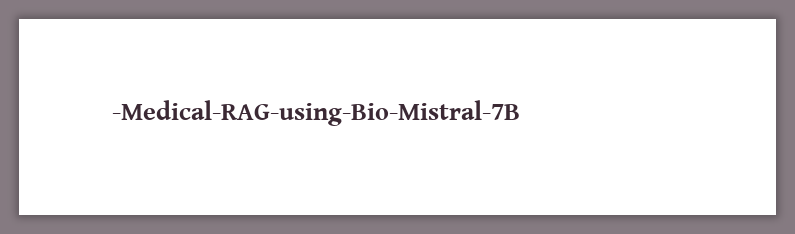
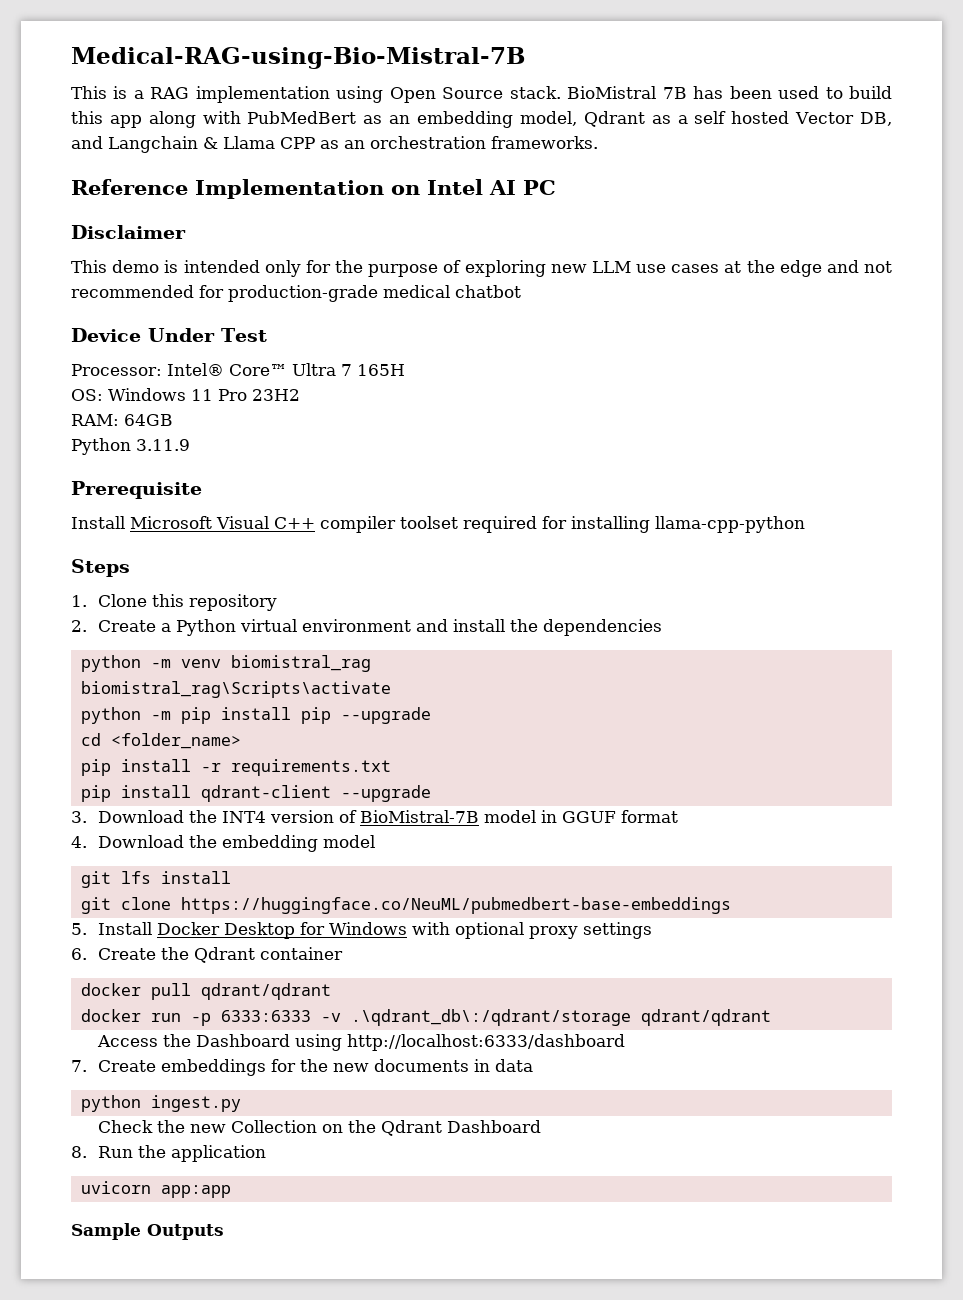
- -Medical-RAG-using-Bio-Mistral-7B
+ Medical-RAG-using-Bio-Mistral-7B
+ This is a RAG implementation using Open Source stack. BioMistral 7B has been used to build this app along with PubMedBert as an embedding model, Qdrant as a self hosted Vector DB, and Langchain & Llama CPP as an orchestration frameworks.
+ Reference Implementation on Intel AI PC
+ Disclaimer
+ This demo is intended only for the purpose of exploring new LLM use cases at the edge and not recommended for production-grade medical chatbot
+ Device Under Test
+ Processor: Intel® Core™ Ultra 7 165H
+ OS: Windows 11 Pro 23H2
+ RAM: 64GB
+ Python 3.11.9
+ Prerequisite
+ Install Microsoft Visual C++ compiler toolset required for installing llama-cpp-python
+ Steps
+ 1. Clone this repository
+ 2. Create a Python virtual environment and install the dependencies
+ python -m venv biomistral_rag
+ biomistral_rag\Scripts\activate
+ python -m pip install pip --upgrade
+ cd <folder_name>
+ pip install -r requirements.txt
+ pip install qdrant-client --upgrade
+ 3. Download the INT4 version of BioMistral-7B model in GGUF format
+ 4. Download the embedding model
+ git lfs install
+ git clone https://huggingface.co/NeuML/pubmedbert-base-embeddings
+ 5. Install Docker Desktop for Windows with optional proxy settings
+ 6. Create the Qdrant container
+ docker pull qdrant/qdrant
+ docker run -p 6333:6333 -v .\qdrant_db\:/qdrant/storage qdrant/qdrant
+ Access the Dashboard using http://localhost:6333/dashboard
+ 7. Create embeddings for the new documents in data
+ python ingest.py
+ Check the new Collection on the Qdrant Dashboard
+ 8. Run the application
+ uvicorn app:app
+ Sample Outputs

